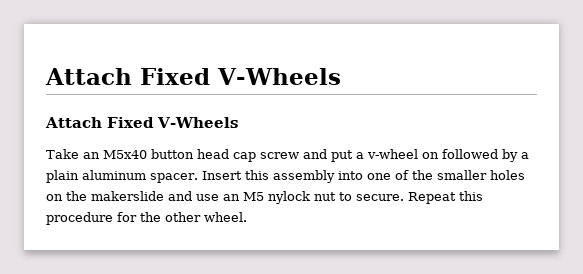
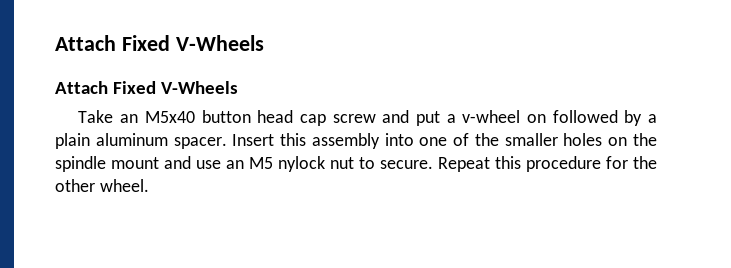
- Insert this assembly into one of the smaller holes on the makerslide and use an M5 nylock nut to secure.
+ Insert this assembly into one of the smaller holes on the spindle mount and use an M5 nylock nut to secure.

